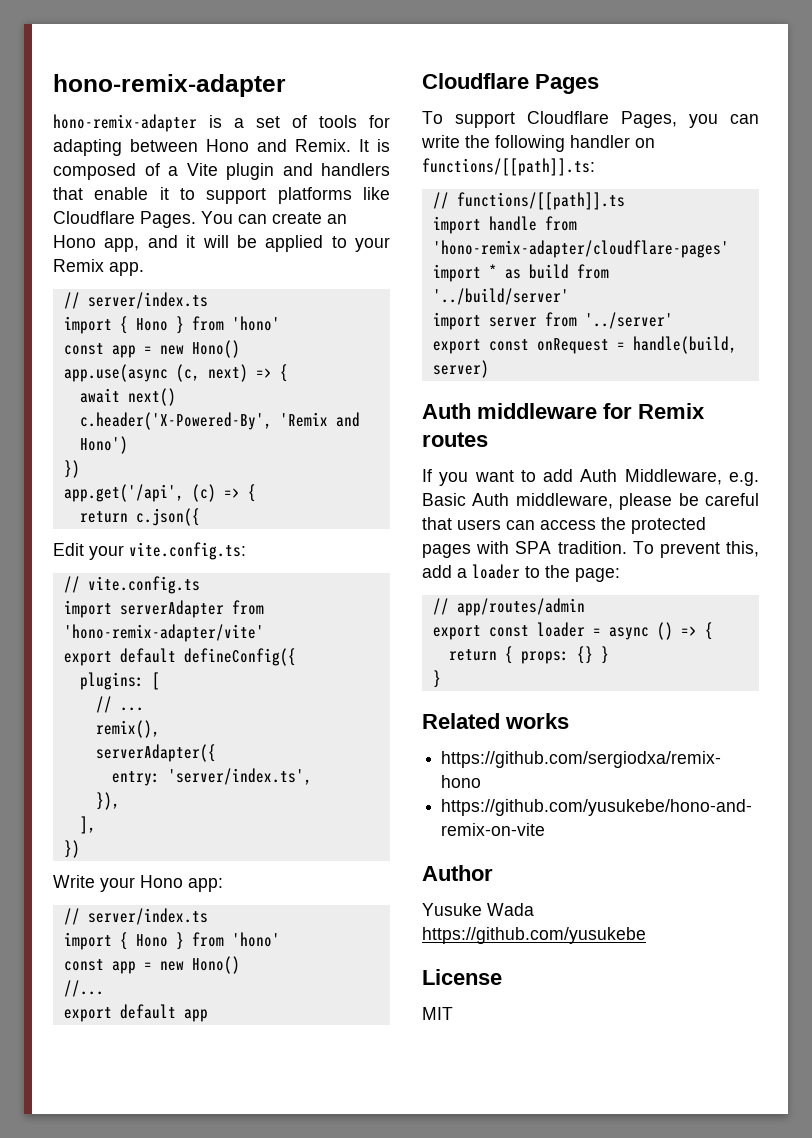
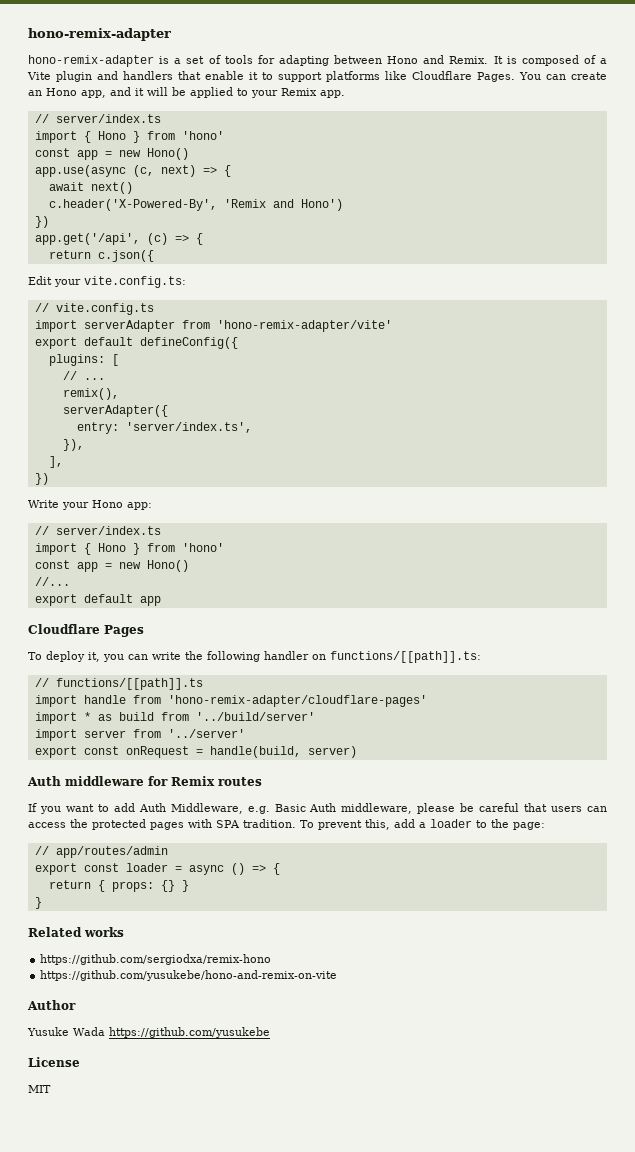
- To support Cloudflare Pages, you can write the following handler on functions/[[path]].ts:
+ To deploy it, you can write the following handler on functions/[[path]].ts:

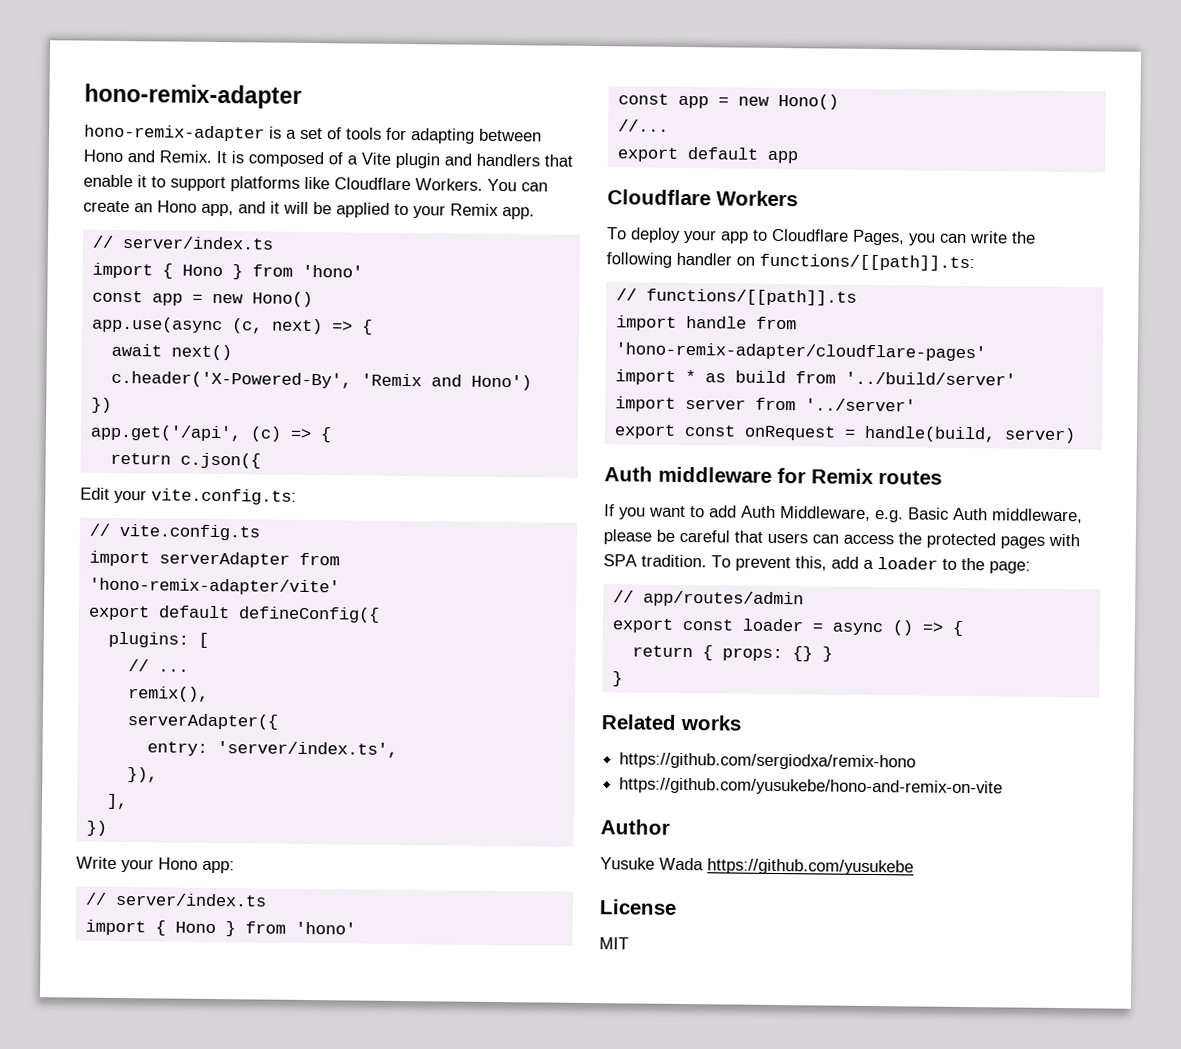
- It is composed of a Vite plugin and handlers that enable it to support platforms like Cloudflare Pages.
+ It is composed of a Vite plugin and handlers that enable it to support platforms like Cloudflare Workers.
- Cloudflare Pages
+ Cloudflare Workers
- To deploy it, you can write the following handler on functions/[[path]].ts:
+ To deploy your app to Cloudflare Pages, you can write the following handler on functions/[[path]].ts:

